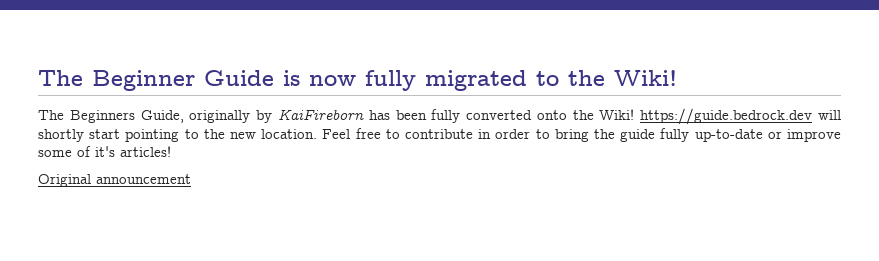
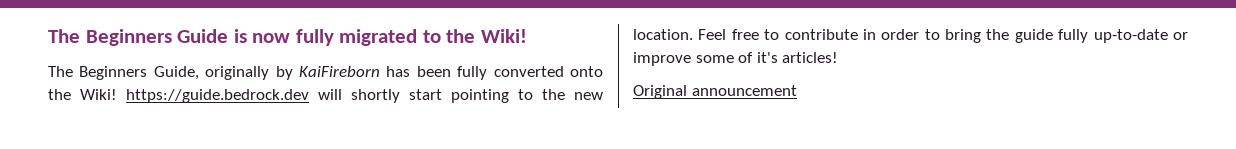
- The Beginner Guide is now fully migrated to the Wiki!
+ The Beginners Guide is now fully migrated to the Wiki!

